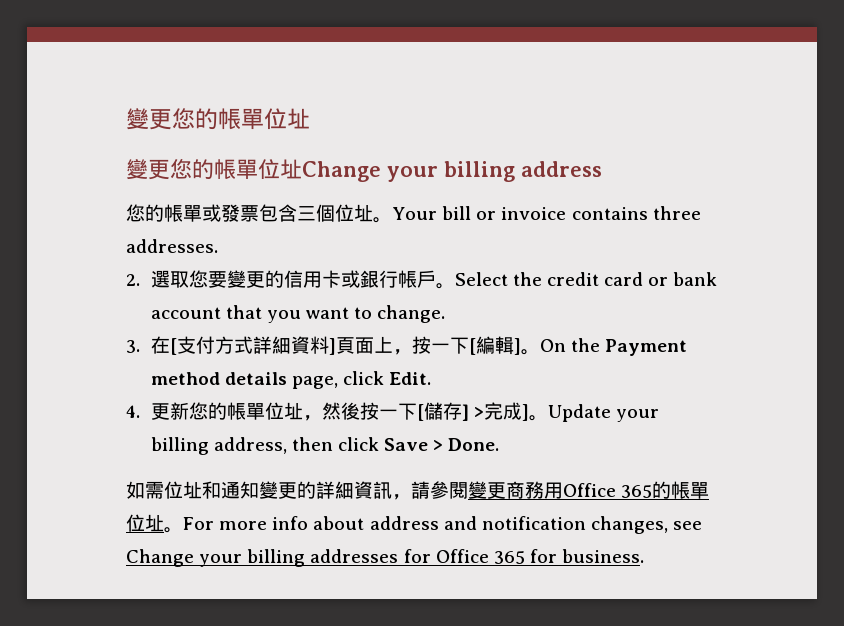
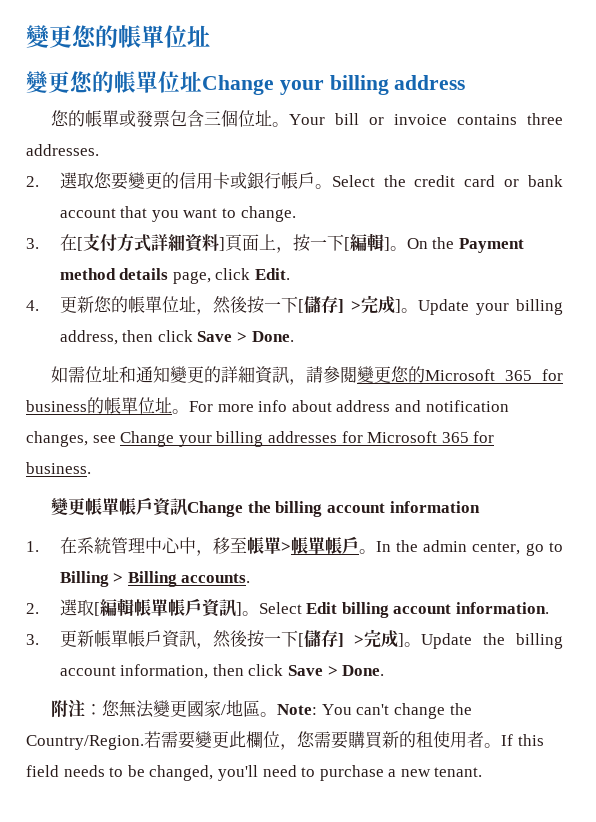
- 如需位址和通知變更的詳細資訊，請參閱變更商務用Office 365的帳單位址。
+ 如需位址和通知變更的詳細資訊，請參閱變更您的Microsoft 365 for business的帳單位址。
- For more info about address and notification changes, see Change your billing addresses for Office 365 for business.
+ For more info about address and notification changes, see Change your billing addresses for Microsoft 365 for business.
+ 變更帳單帳戶資訊Change the billing account information
+ 1.在系統管理中心中，移至帳單>帳單帳戶。In the admin center, go to Billing > Billing accounts.
+ 2.選取[編輯帳單帳戶資訊]。Select Edit billing account information.
+ 3.更新帳單帳戶資訊，然後按一下[儲存] >完成]。Update the billing account information, then click Save > Done.
+ 附注：您無法變更國家/地區。Note: You can't change the Country/Region.若需要變更此欄位，您需要購買新的租使用者。If this field needs to be changed, you'll need to purchase a new tenant.

